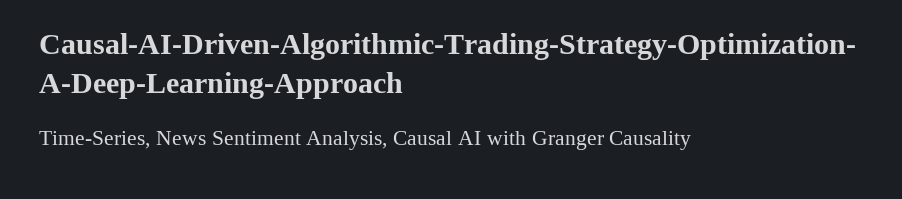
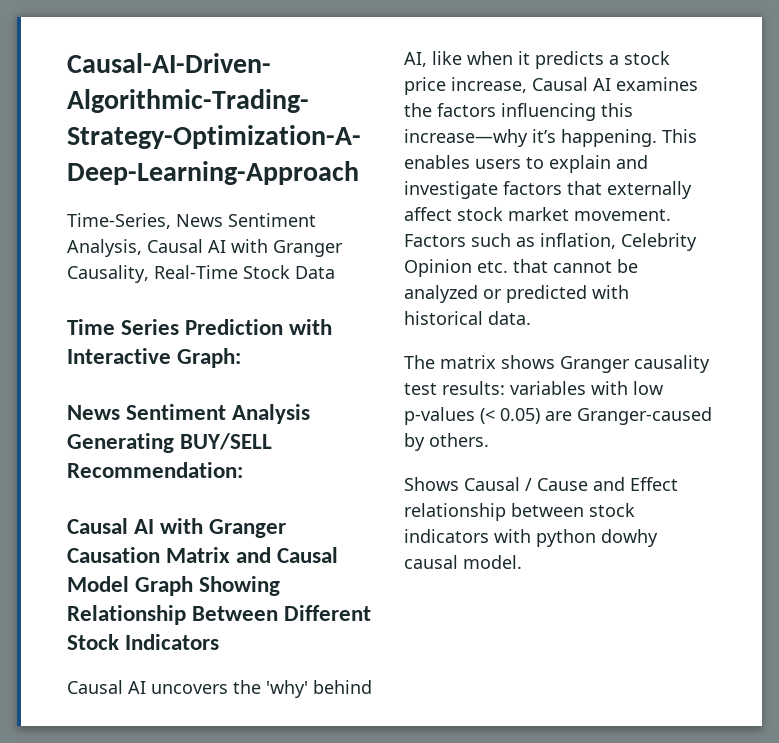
- Time-Series, News Sentiment Analysis, Causal AI with Granger Causality
+ Time-Series, News Sentiment Analysis, Causal AI with Granger Causality, Real-Time Stock Data
+ Time Series Prediction with Interactive Graph:
+ News Sentiment Analysis Generating BUY/SELL Recommendation:
+ Causal AI with Granger Causation Matrix and Causal Model Graph Showing Relationship Between Different Stock Indicators
+ Causal AI uncovers the 'why' behind AI, like when it predicts a stock price increase, Causal AI examines the factors influencing this increase—why it’s happening. This enables users to explain and investigate factors that externally affect stock market movement. Factors such as inflation, Celebrity Opinion etc. that cannot be analyzed or predicted with historical data.
+ The matrix shows Granger causality test results: variables with low p-values (< 0.05) are Granger-caused by others.
+ Shows Causal / Cause and Effect relationship between stock indicators with python dowhy causal model.

